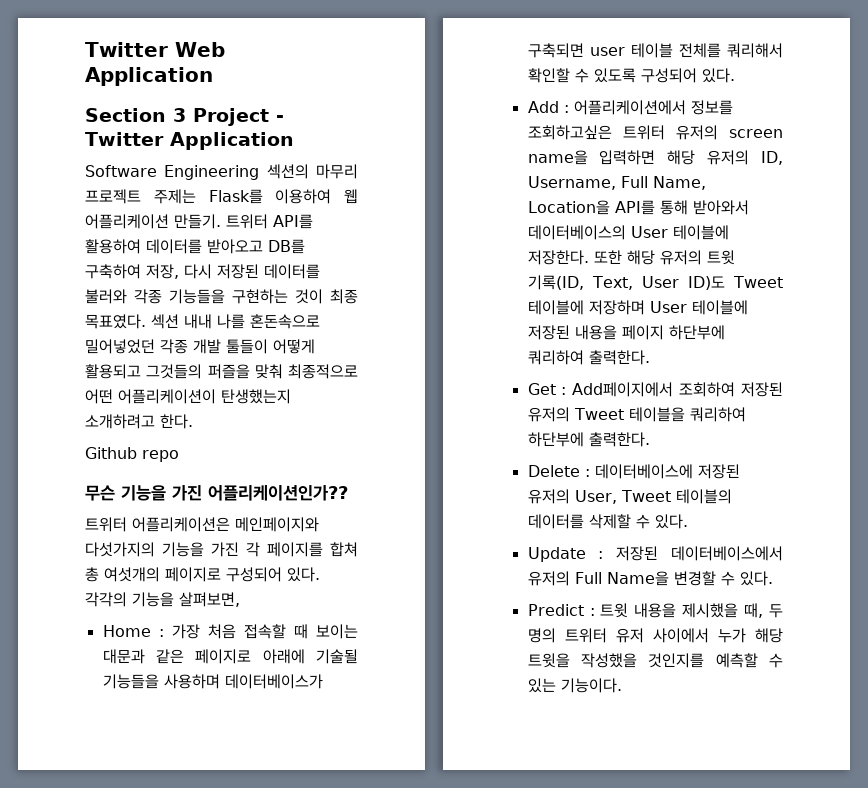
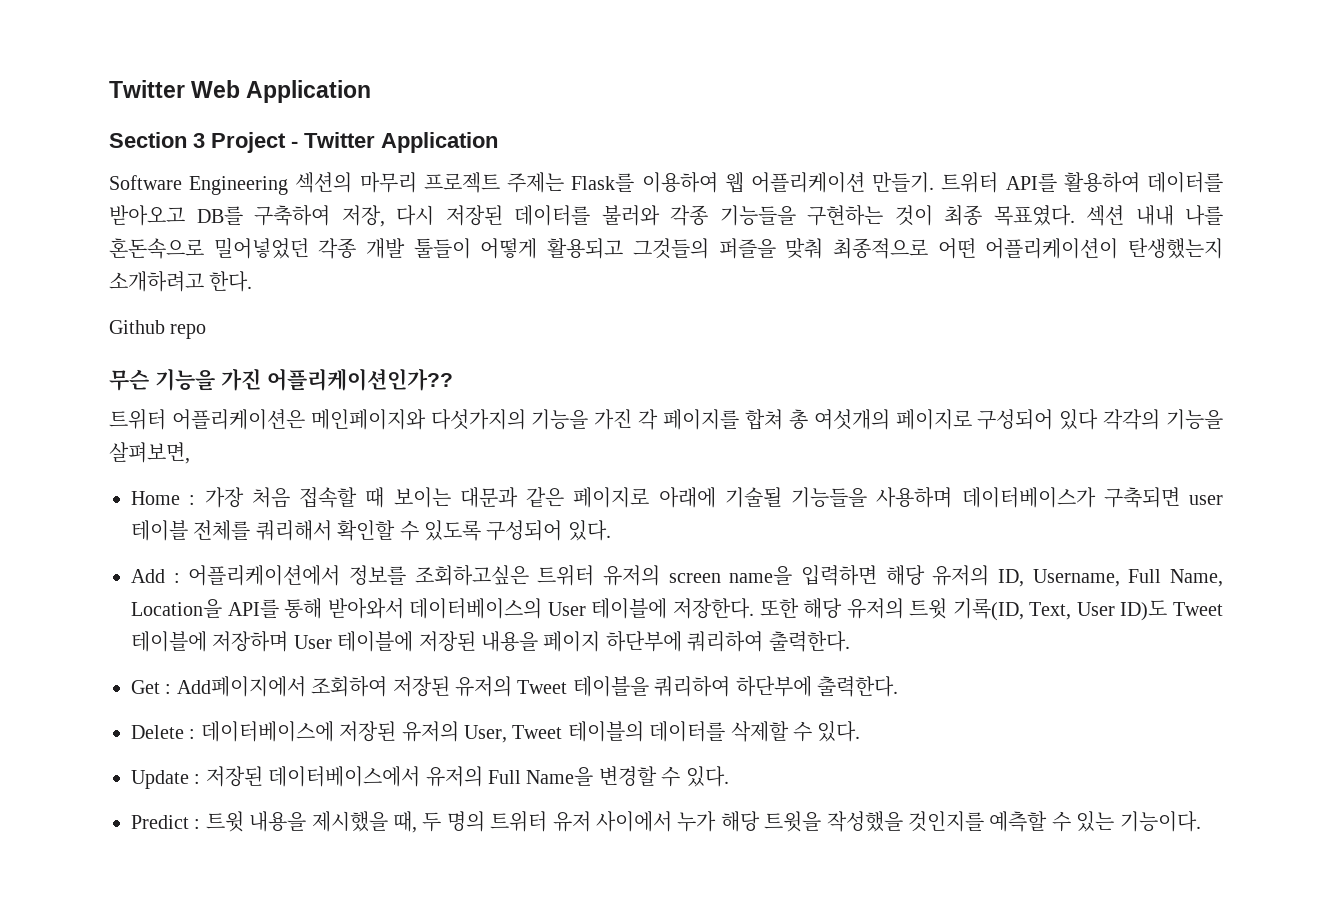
- 트위터 어플리케이션은 메인페이지와 다섯가지의 기능을 가진 각 페이지를 합쳐 총 여섯개의 페이지로 구성되어 있다. 각각의 기능을 살펴보면,
+ 트위터 어플리케이션은 메인페이지와 다섯가지의 기능을 가진 각 페이지를 합쳐 총 여섯개의 페이지로 구성되어 있다 각각의 기능을 살펴보면,

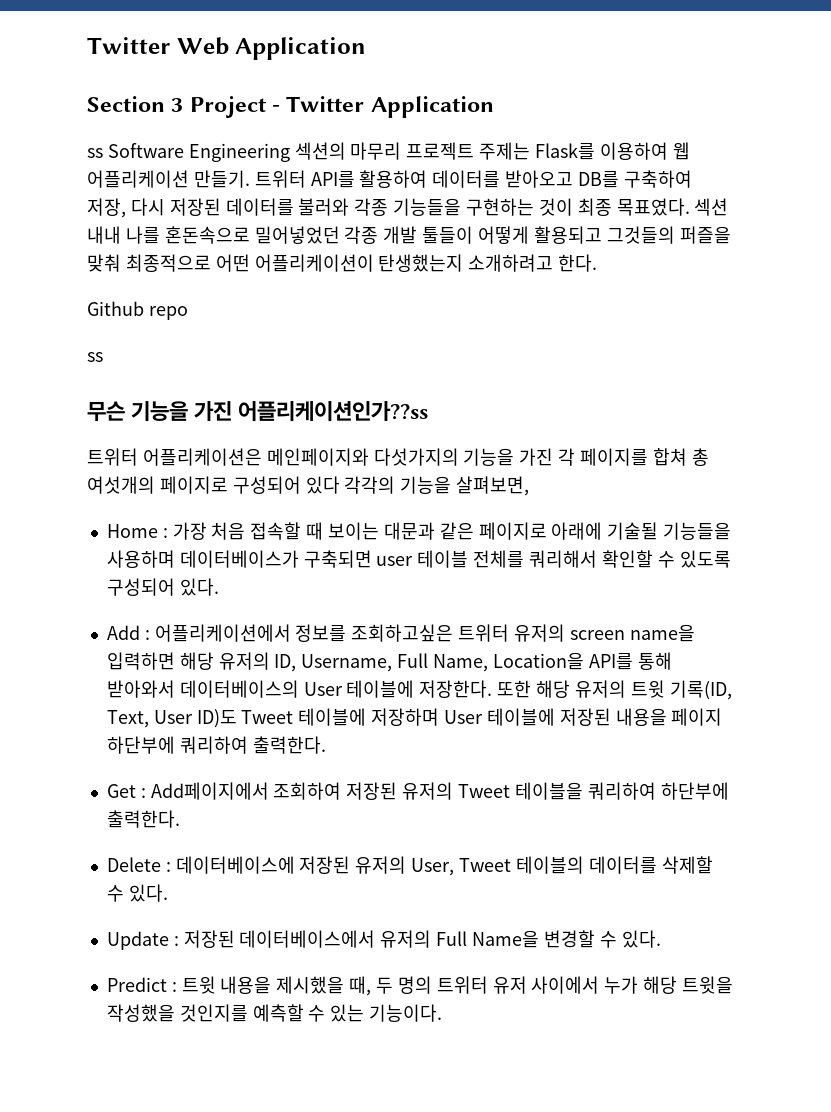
- Software Engineering 섹션의 마무리 프로젝트 주제는 Flask를 이용하여 웹 어플리케이션 만들기.
+ ss Software Engineering 섹션의 마무리 프로젝트 주제는 Flask를 이용하여 웹 어플리케이션 만들기.
  Github repo
+ ss
- 무슨 기능을 가진 어플리케이션인가??
+ 무슨 기능을 가진 어플리케이션인가??ss

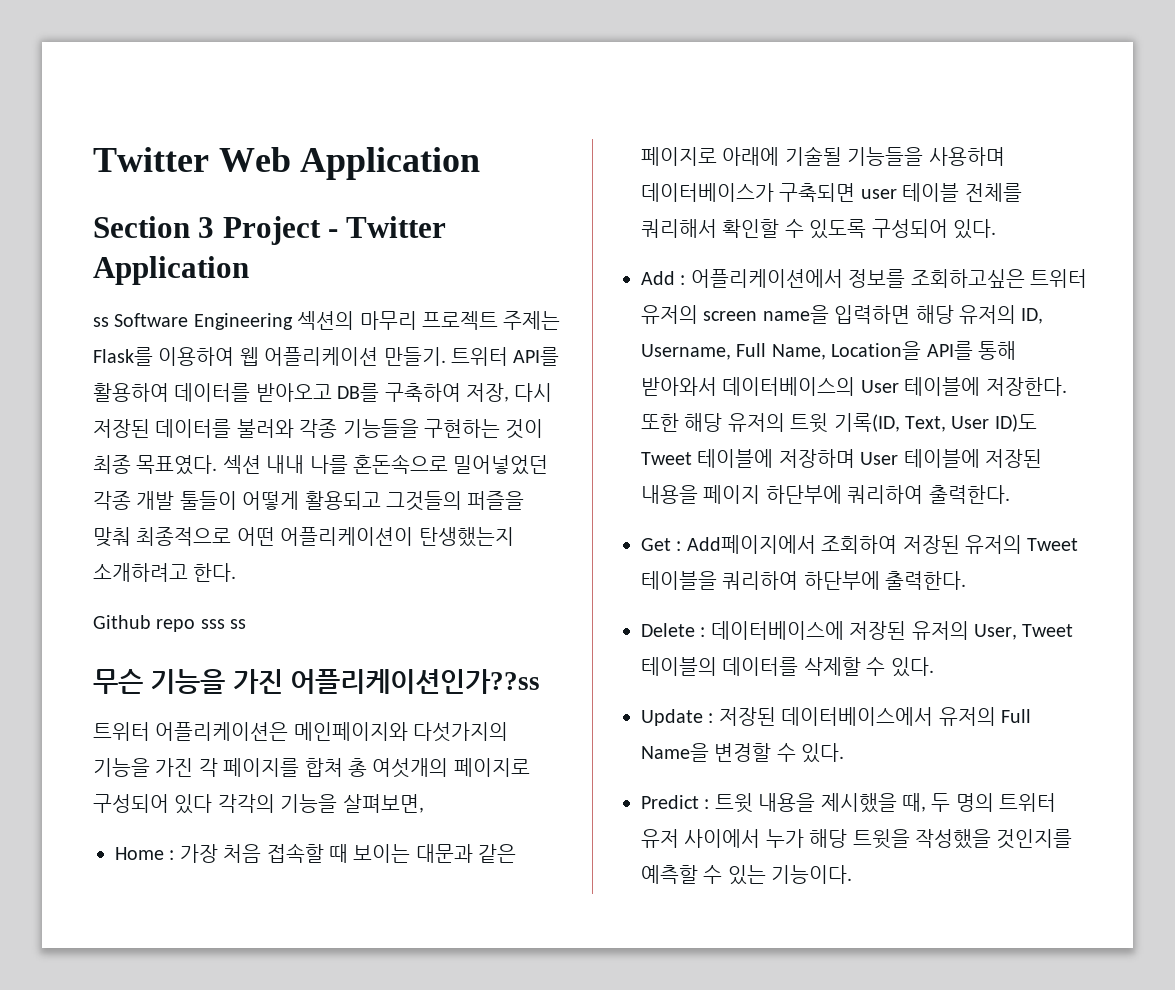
- Github repo
- ss
+ Github repo sss ss

